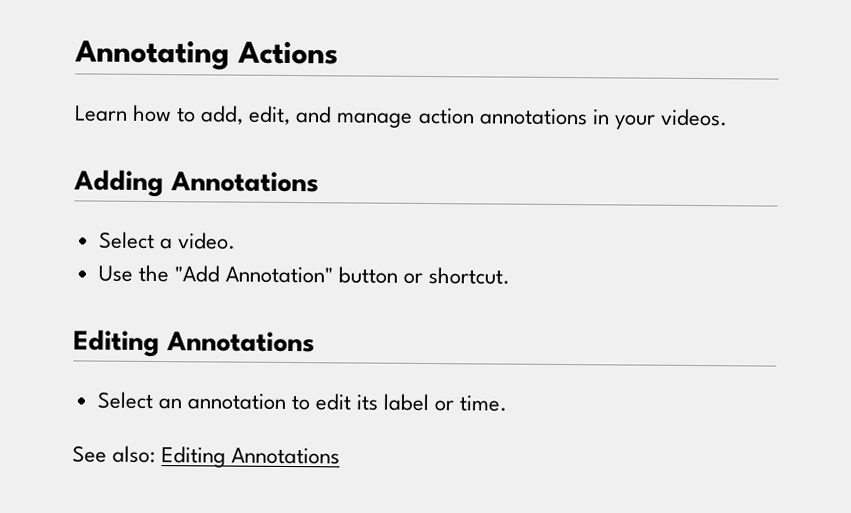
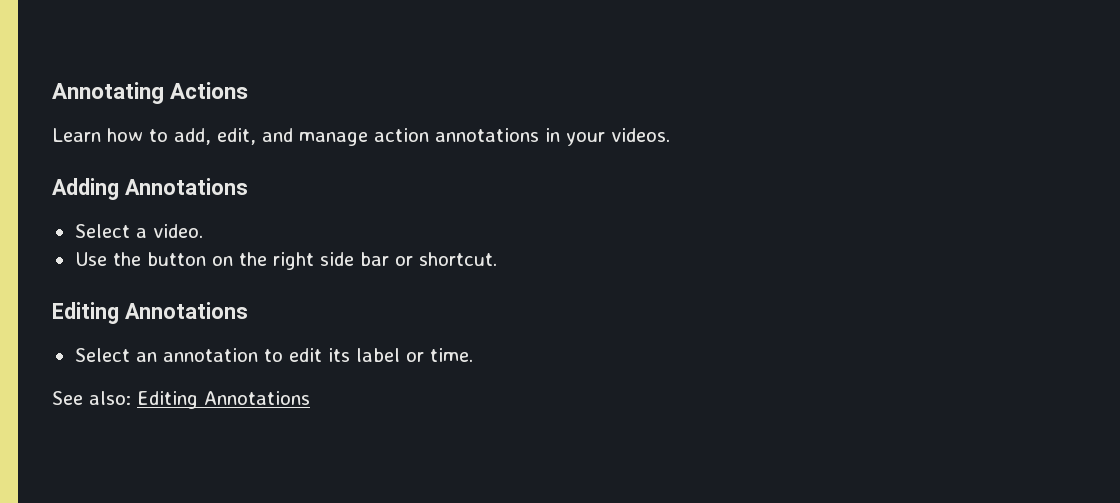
- Use the "Add Annotation" button or shortcut.
+ Use the button on the right side bar or shortcut.

